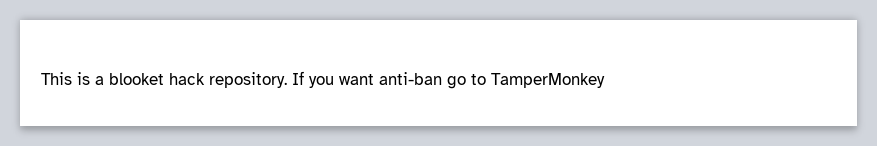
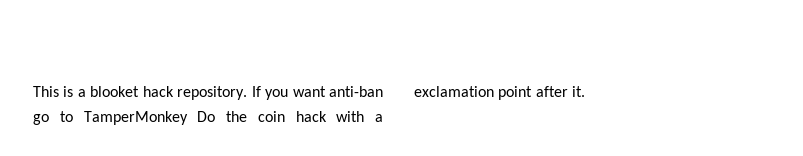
- If you want anti-ban go to TamperMonkey
+ If you want anti-ban go to TamperMonkey Do the coin hack with a exclamation point after it.

